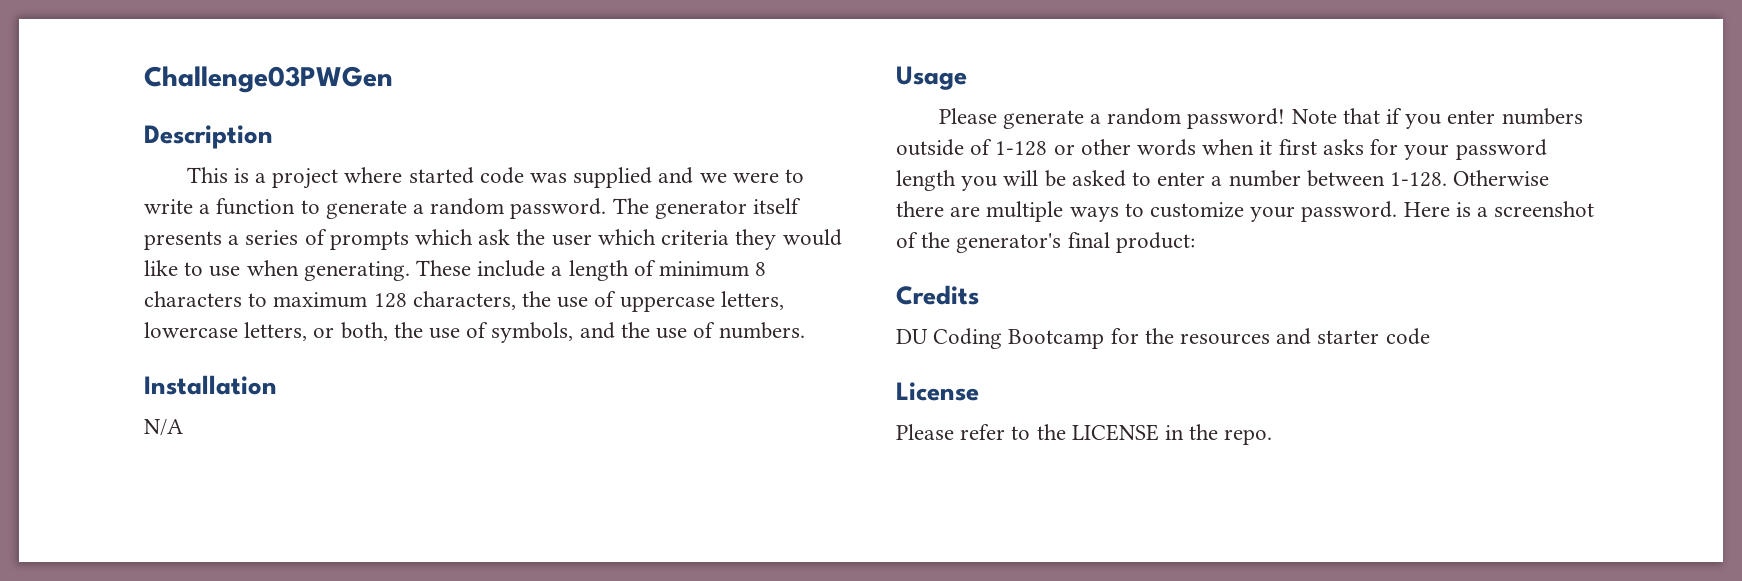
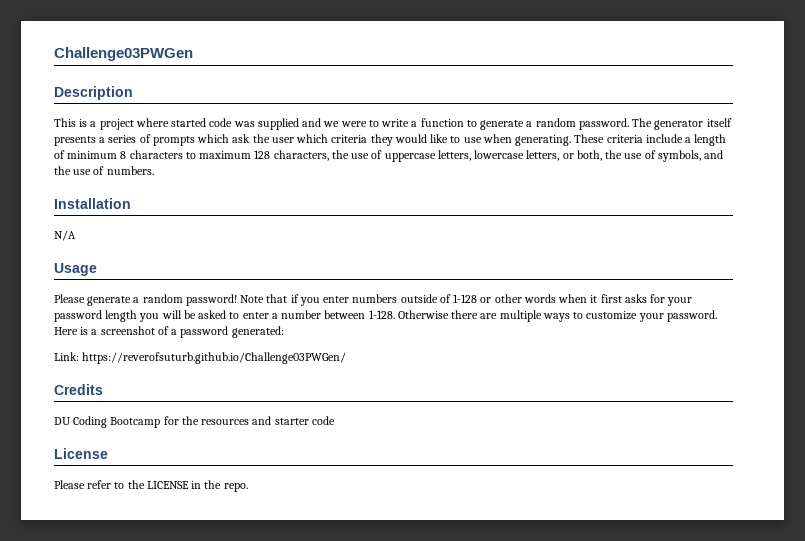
- These include a length of minimum 8 characters to maximum 128 characters, the use of uppercase letters, lowercase letters, or both, the use of symbols, and the use of numbers.
+ These criteria include a length of minimum 8 characters to maximum 128 characters, the use of uppercase letters, lowercase letters, or both, the use of symbols, and the use of numbers.
- Here is a screenshot of the generator's final product:
+ Here is a screenshot of a password generated:
+ Link: https://reverofsuturb.github.io/Challenge03PWGen/

